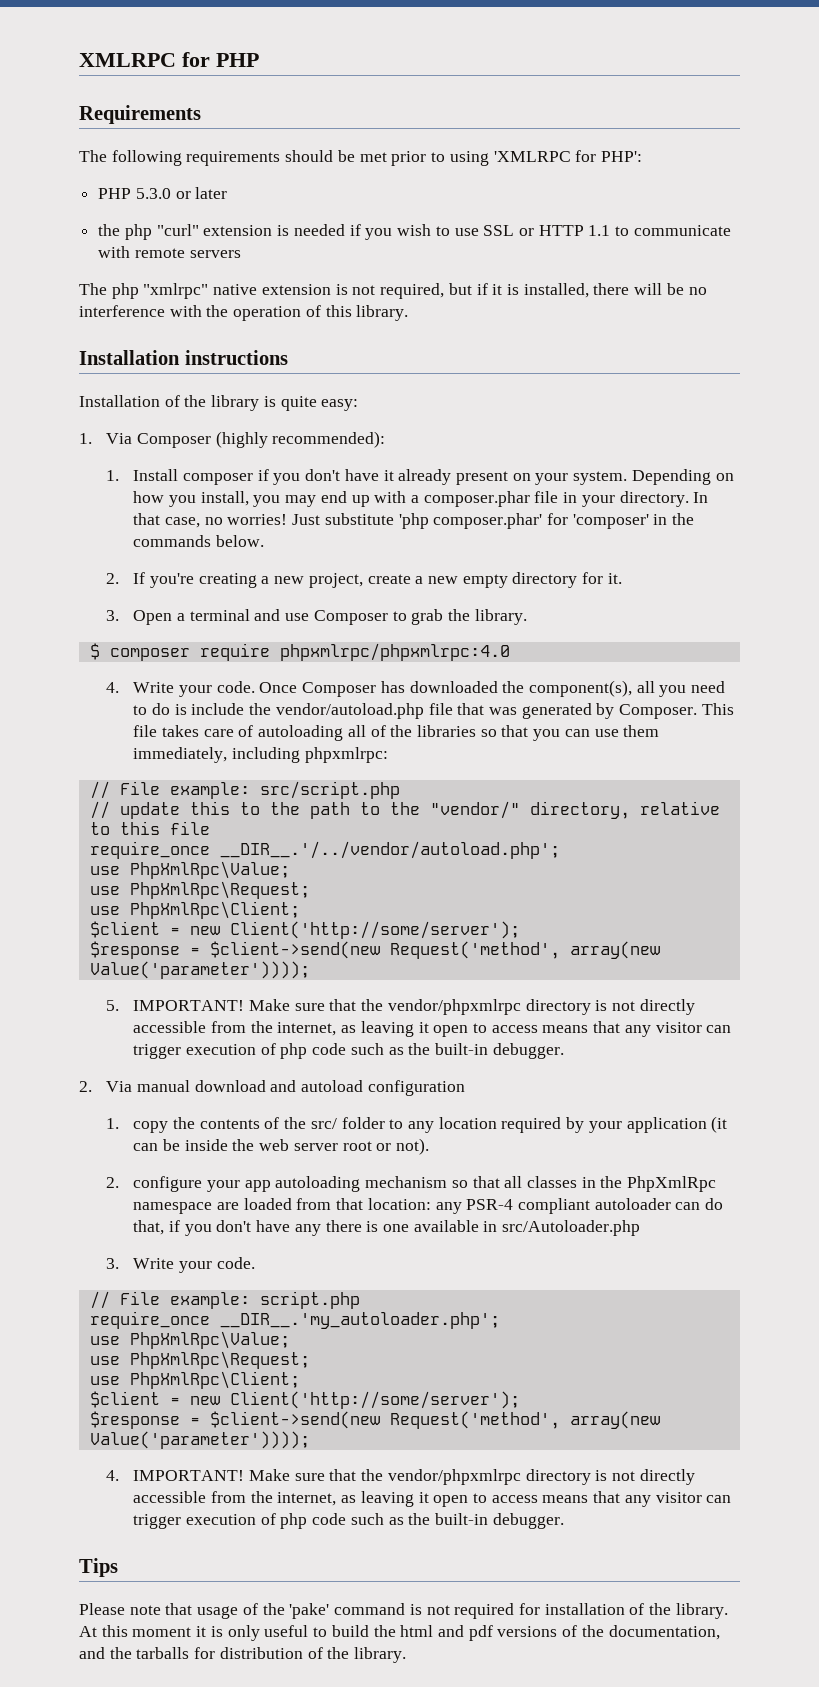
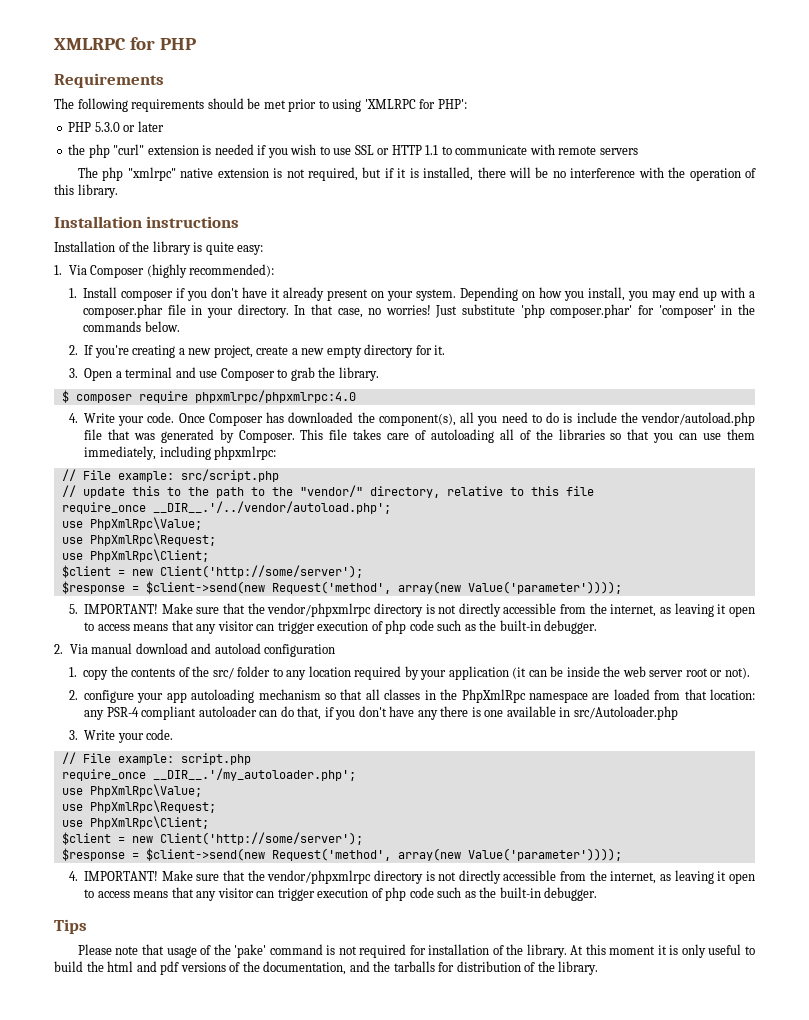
- require_once __DIR__.'my_autoloader.php';
+ require_once __DIR__.'/my_autoloader.php';

